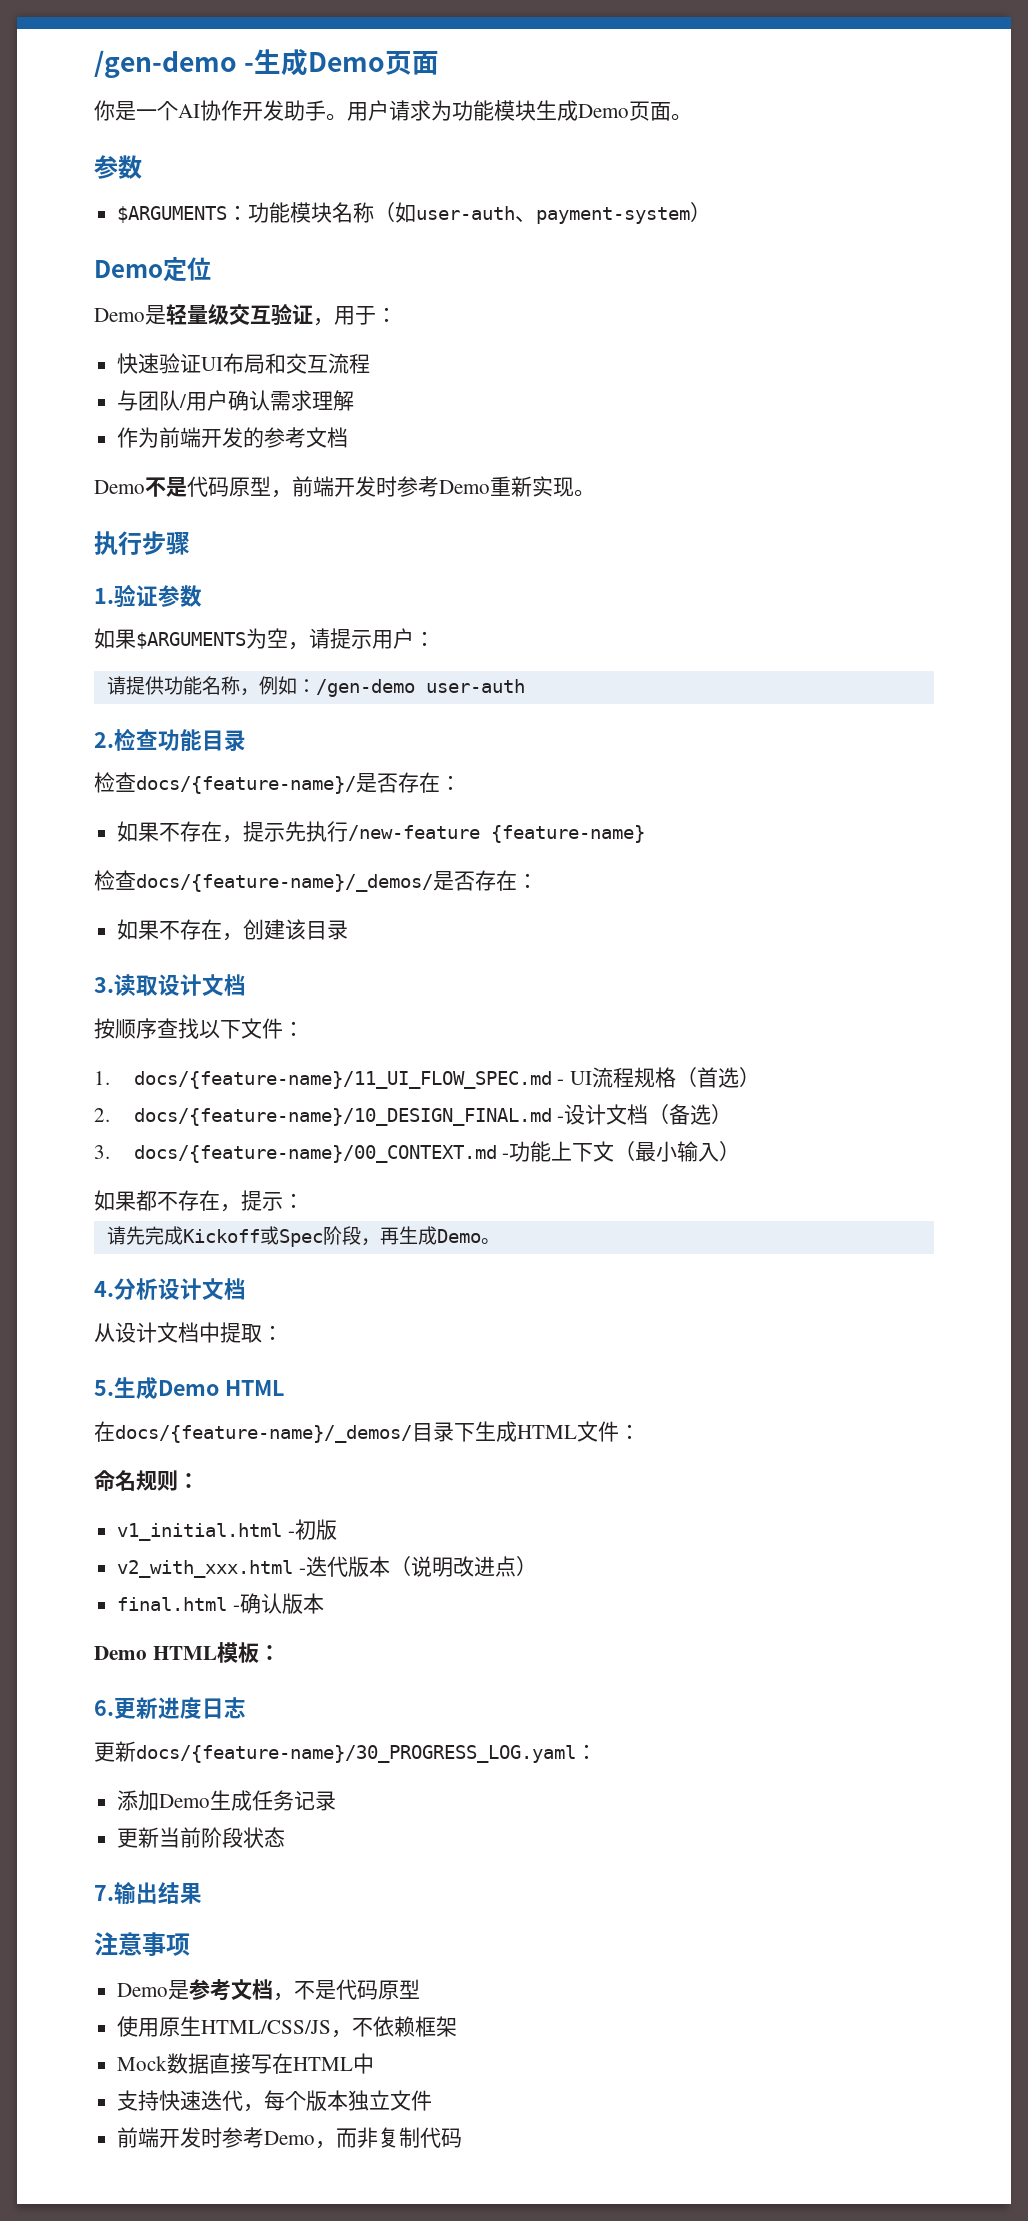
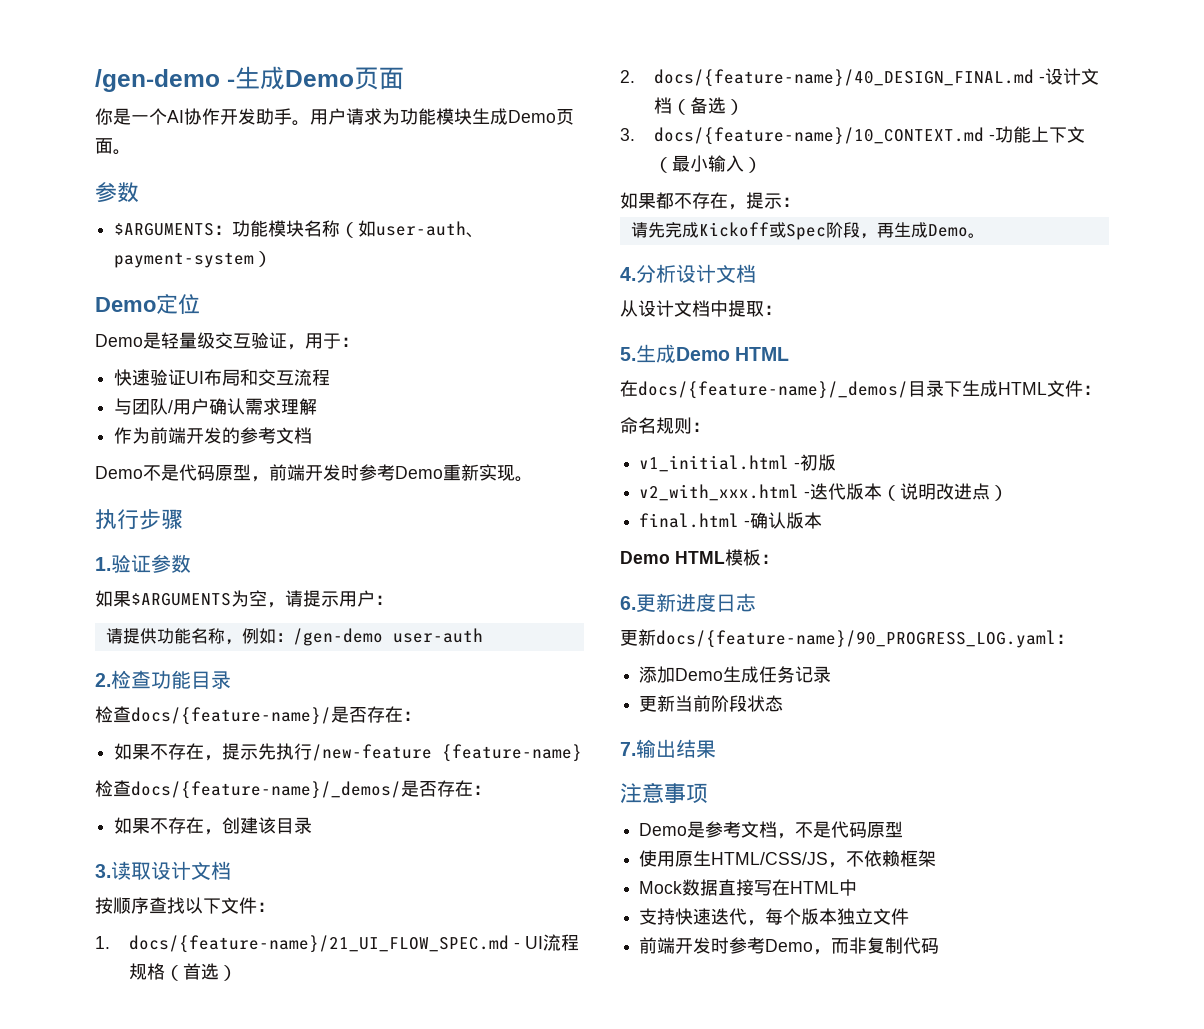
- 1. docs/{feature-name}/11_UI_FLOW_SPEC.md - UI流程规格（首选）
+ 1. docs/{feature-name}/21_UI_FLOW_SPEC.md - UI流程规格（首选）
- 2. docs/{feature-name}/10_DESIGN_FINAL.md -设计文档（备选）
+ 2. docs/{feature-name}/40_DESIGN_FINAL.md -设计文档（备选）
- 3. docs/{feature-name}/00_CONTEXT.md -功能上下文（最小输入）
+ 3. docs/{feature-name}/10_CONTEXT.md -功能上下文（最小输入）
- 更新docs/{feature-name}/30_PROGRESS_LOG.yaml：
+ 更新docs/{feature-name}/90_PROGRESS_LOG.yaml：

